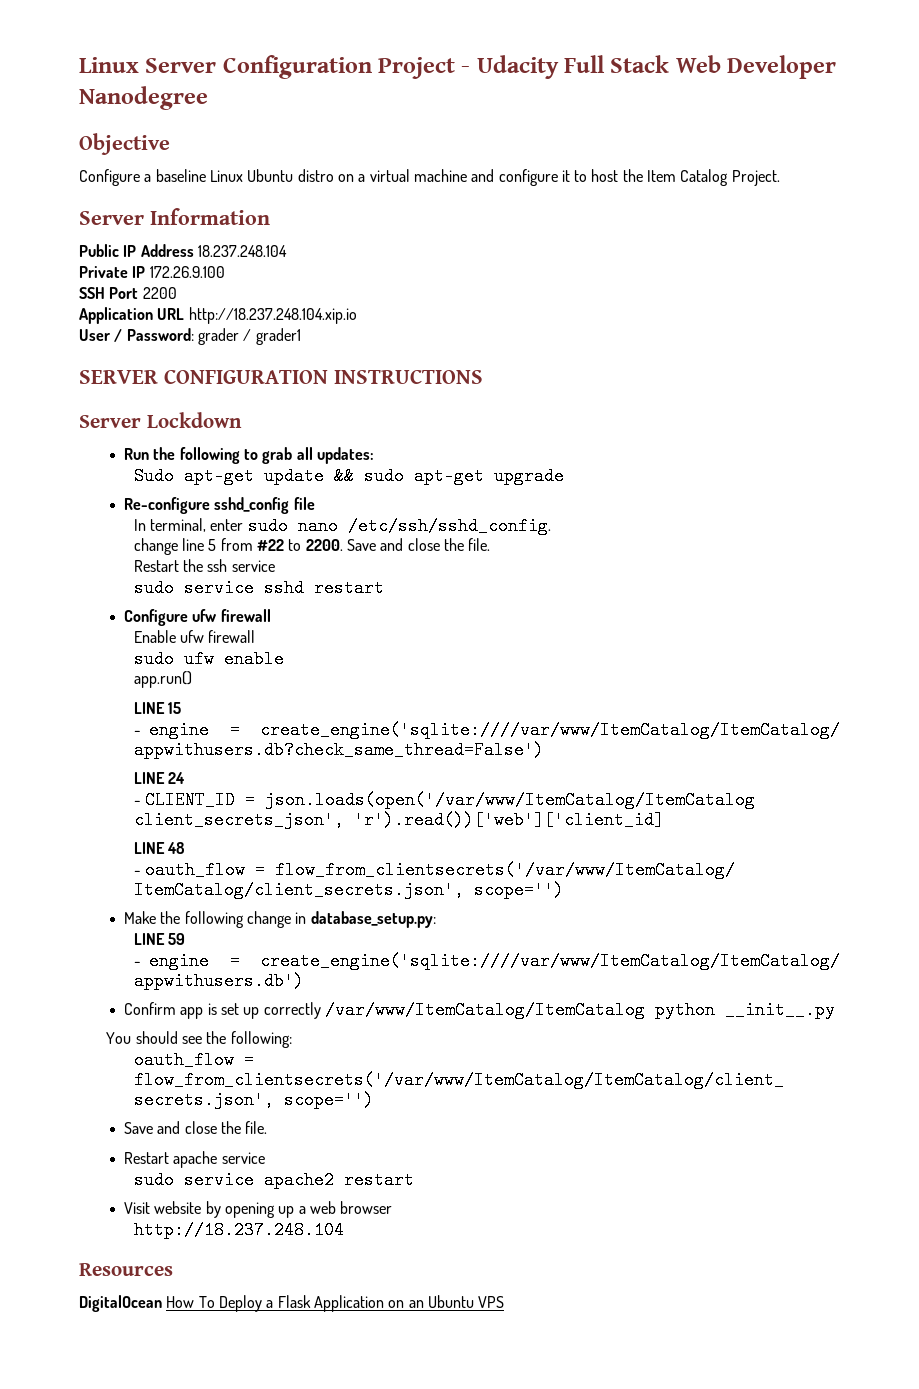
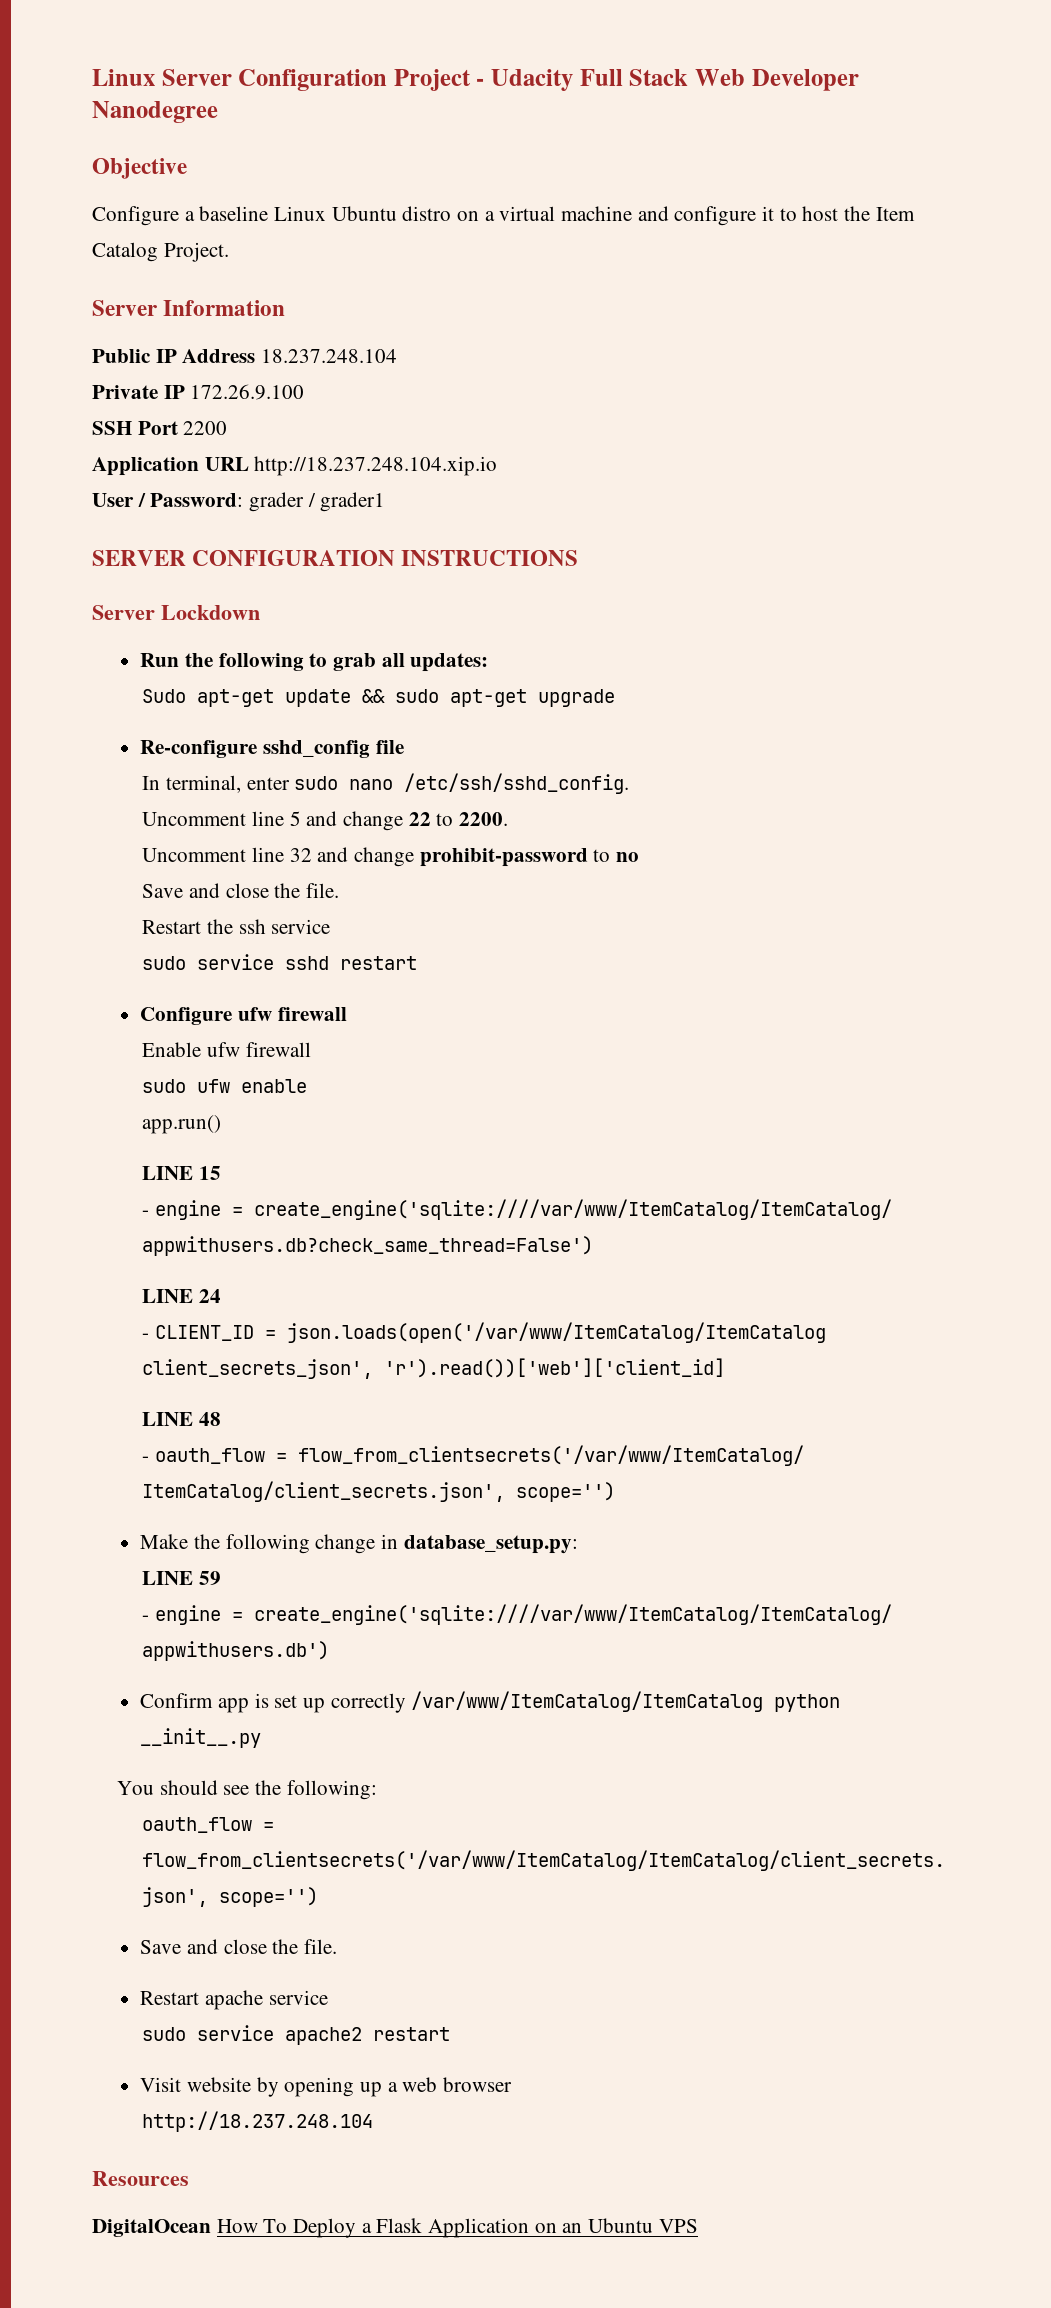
- change line 5 from #22 to 2200. Save and close the file.
+ Uncomment line 5 and change 22 to 2200.
+ Uncomment line 32 and change prohibit-password to no
+ Save and close the file.

